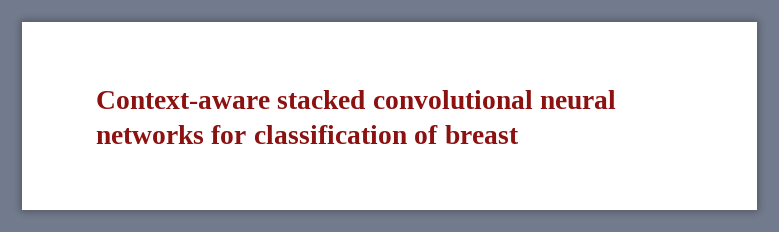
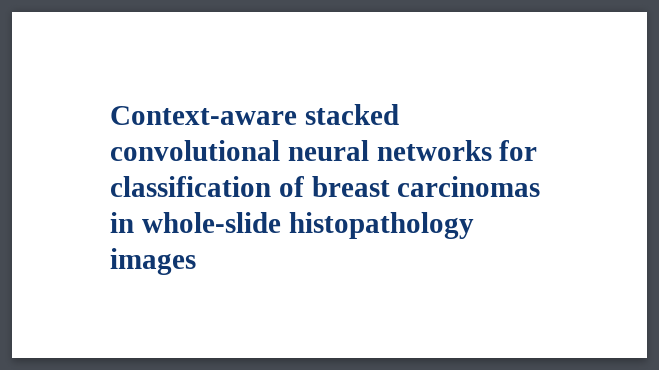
- Context-aware stacked convolutional neural networks for classification of breast
+ Context-aware stacked convolutional neural networks for classification of breast carcinomas in whole-slide histopathology images

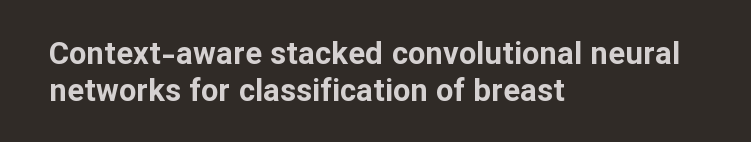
- Context-aware stacked convolutional neural networks for classification of breast carcinomas in whole-slide histopathology images
+ Context-aware stacked convolutional neural networks for classification of breast

